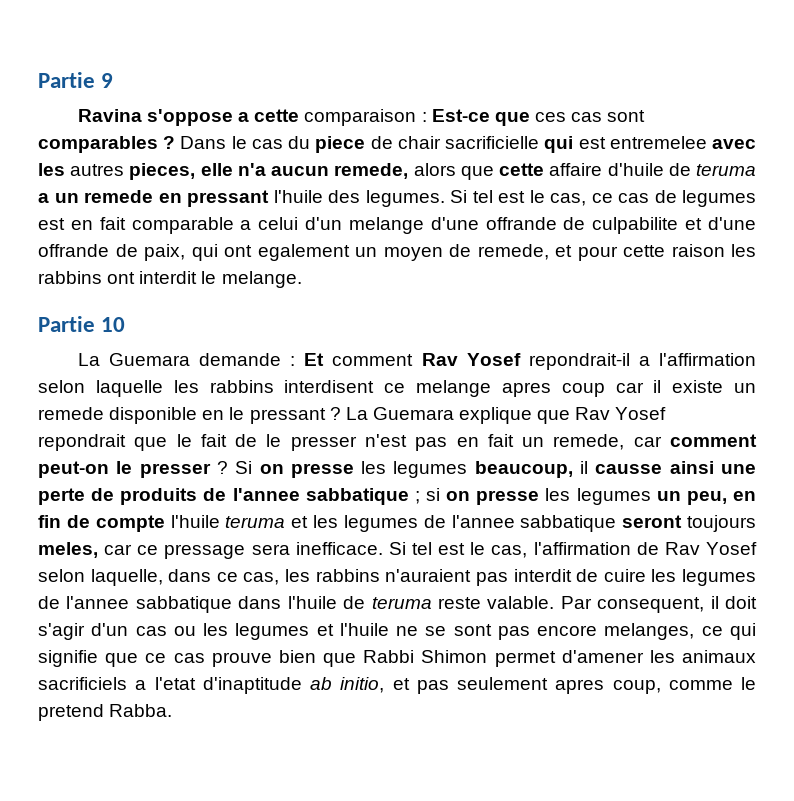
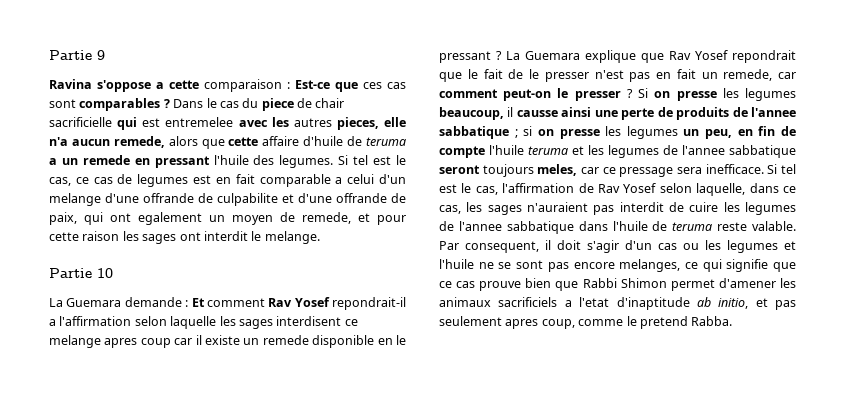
- Si tel est le cas, ce cas de legumes est en fait comparable a celui d'un melange d'une offrande de culpabilite et d'une offrande de paix, qui ont egalement un moyen de remede, et pour cette raison les rabbins ont interdit le melange.
+ Si tel est le cas, ce cas de legumes est en fait comparable a celui d'un melange d'une offrande de culpabilite et d'une offrande de paix, qui ont egalement un moyen de remede, et pour cette raison les sages ont interdit le melange.
- La Guemara demande : Et comment Rav Yosef repondrait-il a l'affirmation selon laquelle les rabbins interdisent ce melange apres coup car il existe un remede disponible en le pressant ?
+ La Guemara demande : Et comment Rav Yosef repondrait-il a l'affirmation selon laquelle les sages interdisent ce melange apres coup car il existe un remede disponible en le pressant ?
- Si tel est le cas, l'affirmation de Rav Yosef selon laquelle, dans ce cas, les rabbins n'auraient pas interdit de cuire les legumes de l'annee sabbatique dans l'huile de teruma reste valable.
+ Si tel est le cas, l'affirmation de Rav Yosef selon laquelle, dans ce cas, les sages n'auraient pas interdit de cuire les legumes de l'annee sabbatique dans l'huile de teruma reste valable.

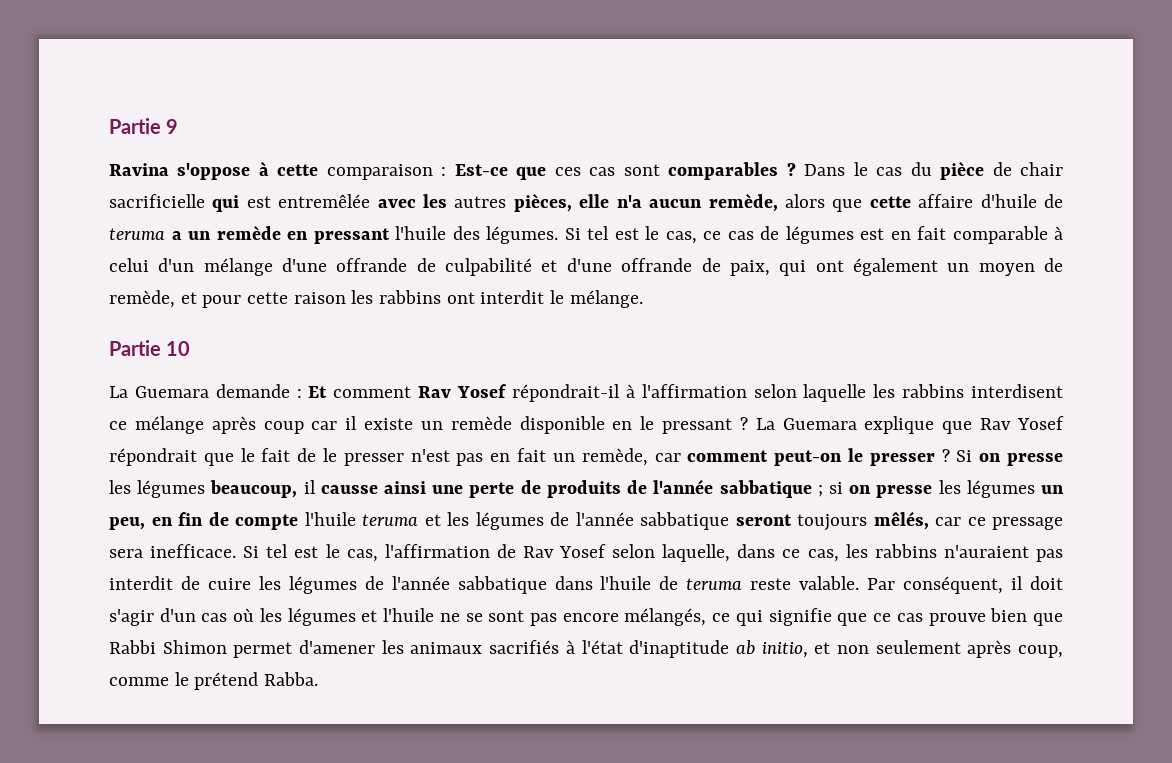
- Ravina s'oppose a cette comparaison : Est-ce que ces cas sont comparables ?
+ Ravina s'oppose à cette comparaison : Est-ce que ces cas sont comparables ?
- Dans le cas du piece de chair sacrificielle qui est entremelee avec les autres pieces, elle n'a aucun remede, alors que cette affaire d'huile de teruma a un remede en pressant l'huile des legumes.
+ Dans le cas du pièce de chair sacrificielle qui est entremêlée avec les autres pièces, elle n'a aucun remède, alors que cette affaire d'huile de teruma a un remède en pressant l'huile des légumes.
- Si tel est le cas, ce cas de legumes est en fait comparable a celui d'un melange d'une offrande de culpabilite et d'une offrande de paix, qui ont egalement un moyen de remede, et pour cette raison les sages ont interdit le melange.
+ Si tel est le cas, ce cas de légumes est en fait comparable à celui d'un mélange d'une offrande de culpabilité et d'une offrande de paix, qui ont également un moyen de remède, et pour cette raison les rabbins ont interdit le mélange.
- La Guemara demande : Et comment Rav Yosef repondrait-il a l'affirmation selon laquelle les sages interdisent ce melange apres coup car il existe un remede disponible en le pressant ?
+ La Guemara demande : Et comment Rav Yosef répondrait-il à l'affirmation selon laquelle les rabbins interdisent ce mélange après coup car il existe un remède disponible en le pressant ?
- La Guemara explique que Rav Yosef repondrait que le fait de le presser n'est pas en fait un remede, car comment peut-on le presser ?
+ La Guemara explique que Rav Yosef répondrait que le fait de le presser n'est pas en fait un remède, car comment peut-on le presser ?
- Si on presse les legumes beaucoup, il causse ainsi une perte de produits de l'annee sabbatique ; si on presse les legumes un peu, en fin de compte l'huile teruma et les legumes de l'annee sabbatique seront toujours meles, car ce pressage sera inefficace.
+ Si on presse les légumes beaucoup, il causse ainsi une perte de produits de l'année sabbatique ; si on presse les légumes un peu, en fin de compte l'huile teruma et les légumes de l'année sabbatique seront toujours mêlés, car ce pressage sera inefficace.
- Si tel est le cas, l'affirmation de Rav Yosef selon laquelle, dans ce cas, les sages n'auraient pas interdit de cuire les legumes de l'annee sabbatique dans l'huile de teruma reste valable.
+ Si tel est le cas, l'affirmation de Rav Yosef selon laquelle, dans ce cas, les rabbins n'auraient pas interdit de cuire les légumes de l'année sabbatique dans l'huile de teruma reste valable.
- Par consequent, il doit s'agir d'un cas ou les legumes et l'huile ne se sont pas encore melanges, ce qui signifie que ce cas prouve bien que Rabbi Shimon permet d'amener les animaux sacrificiels a l'etat d'inaptitude ab initio, et pas seulement apres coup, comme le pretend Rabba.
+ Par conséquent, il doit s'agir d'un cas où les légumes et l'huile ne se sont pas encore mélangés, ce qui signifie que ce cas prouve bien que Rabbi Shimon permet d'amener les animaux sacrifiés à l'état d'inaptitude ab initio, et non seulement après coup, comme le prétend Rabba.

